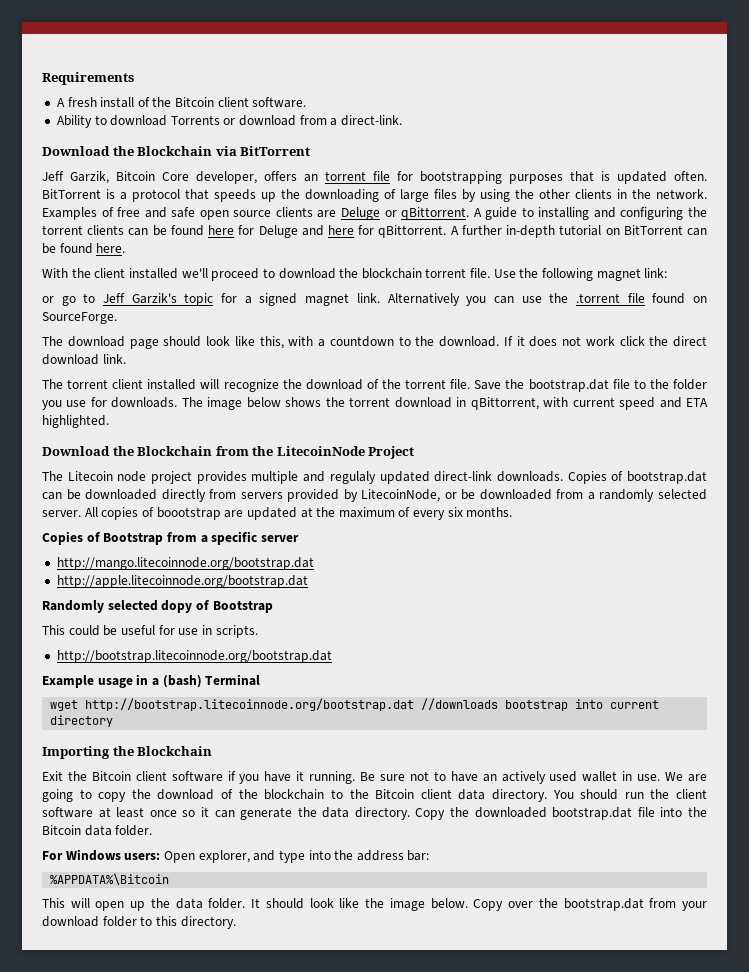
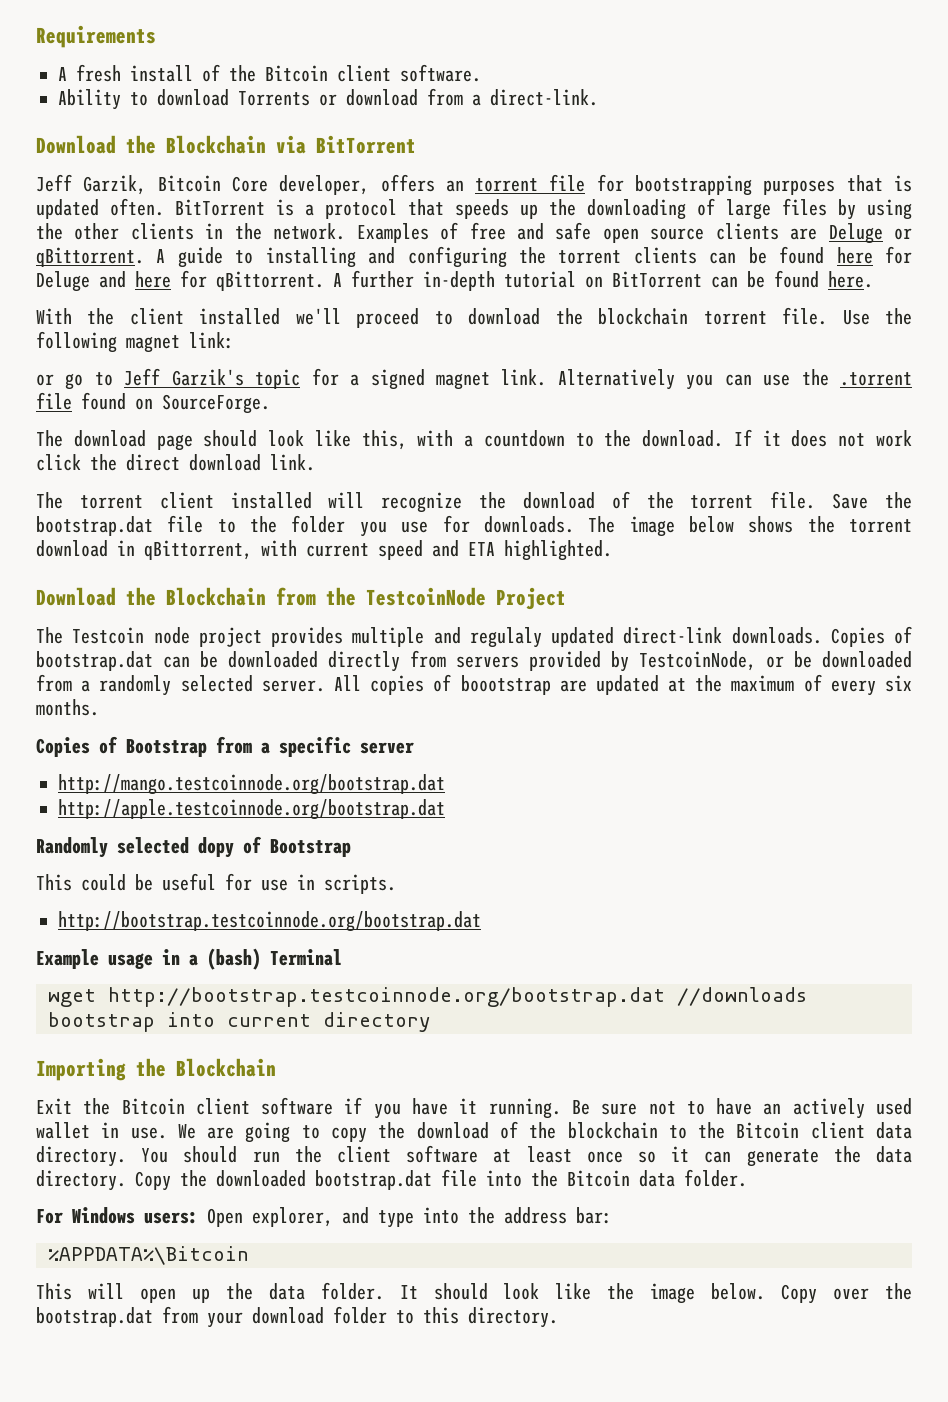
- Download the Blockchain from the LitecoinNode Project
+ Download the Blockchain from the TestcoinNode Project
- The Litecoin node project provides multiple and regulaly updated direct-link downloads.
+ The Testcoin node project provides multiple and regulaly updated direct-link downloads.
- Copies of bootstrap.dat can be downloaded directly from servers provided by LitecoinNode, or be downloaded from a randomly selected server.
+ Copies of bootstrap.dat can be downloaded directly from servers provided by TestcoinNode, or be downloaded from a randomly selected server.
- http://mango.litecoinnode.org/bootstrap.dat
- http://apple.litecoinnode.org/bootstrap.dat
+ http://mango.testcoinnode.org/bootstrap.dat
+ http://apple.testcoinnode.org/bootstrap.dat
  This could be useful for use in scripts.
- http://bootstrap.litecoinnode.org/bootstrap.dat
+ http://bootstrap.testcoinnode.org/bootstrap.dat
- wget http://bootstrap.litecoinnode.org/bootstrap.dat //downloads bootstrap into current directory
+ wget http://bootstrap.testcoinnode.org/bootstrap.dat //downloads bootstrap into current directory

